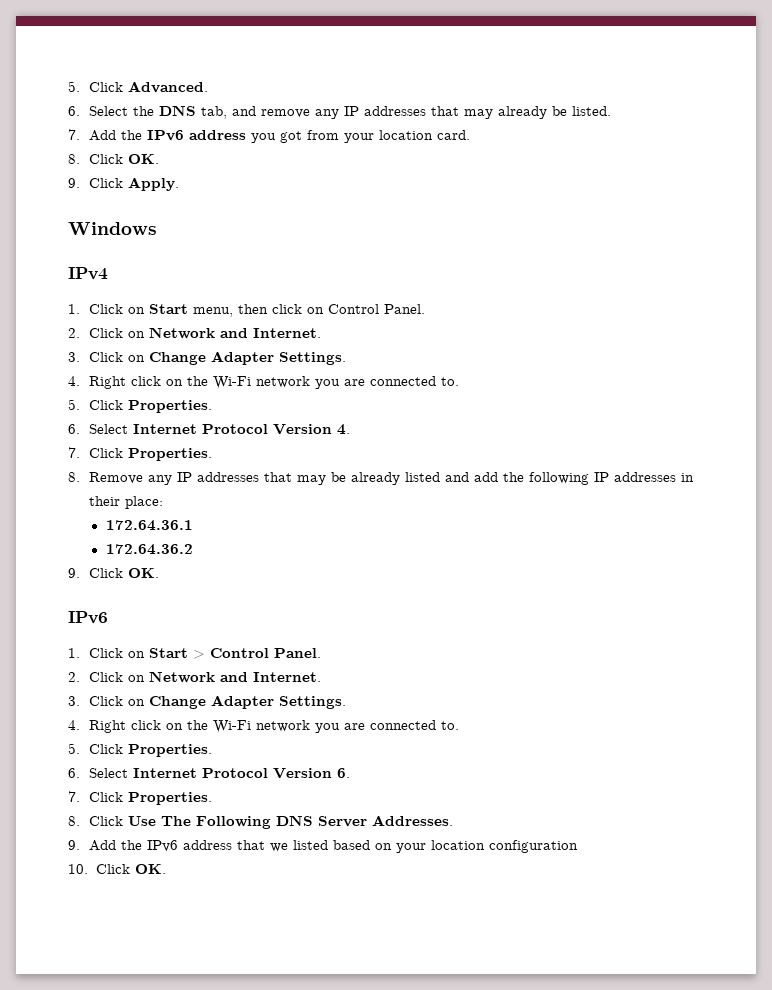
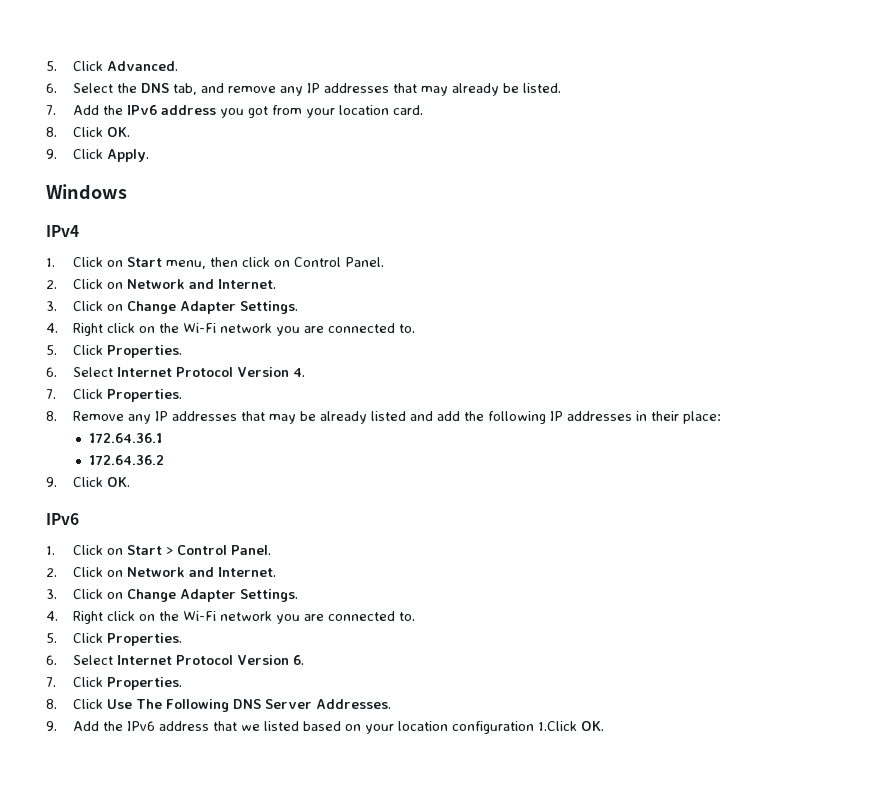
- 9. Add the IPv6 address that we listed based on your location configuration
- 10. Click OK.
+ 9. Add the IPv6 address that we listed based on your location configuration 1.Click OK.

